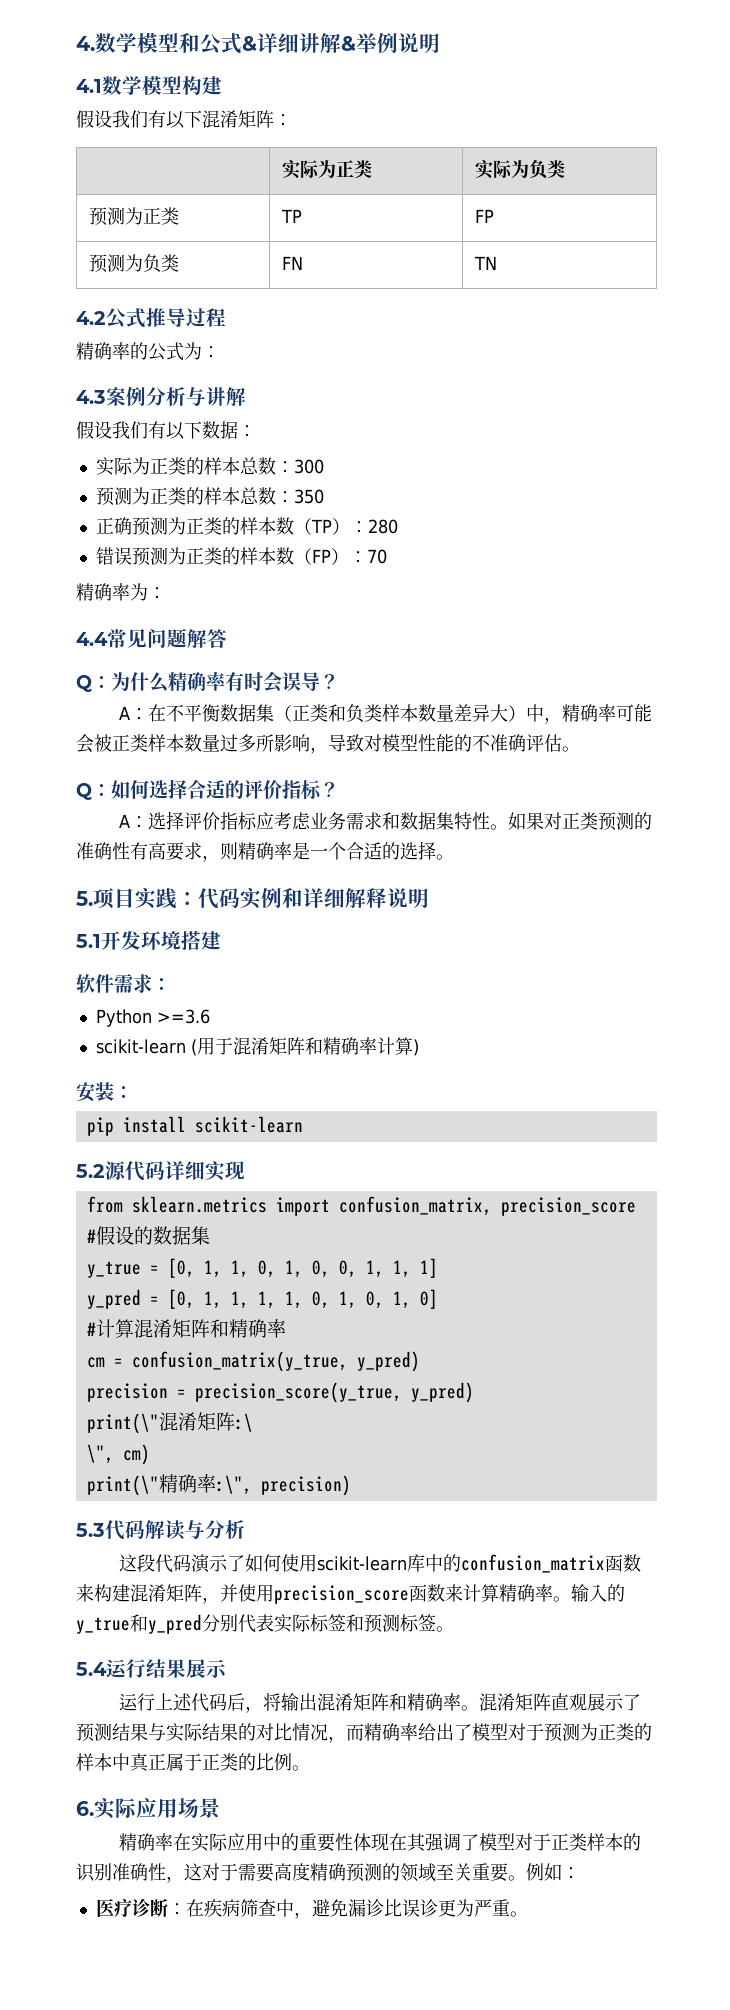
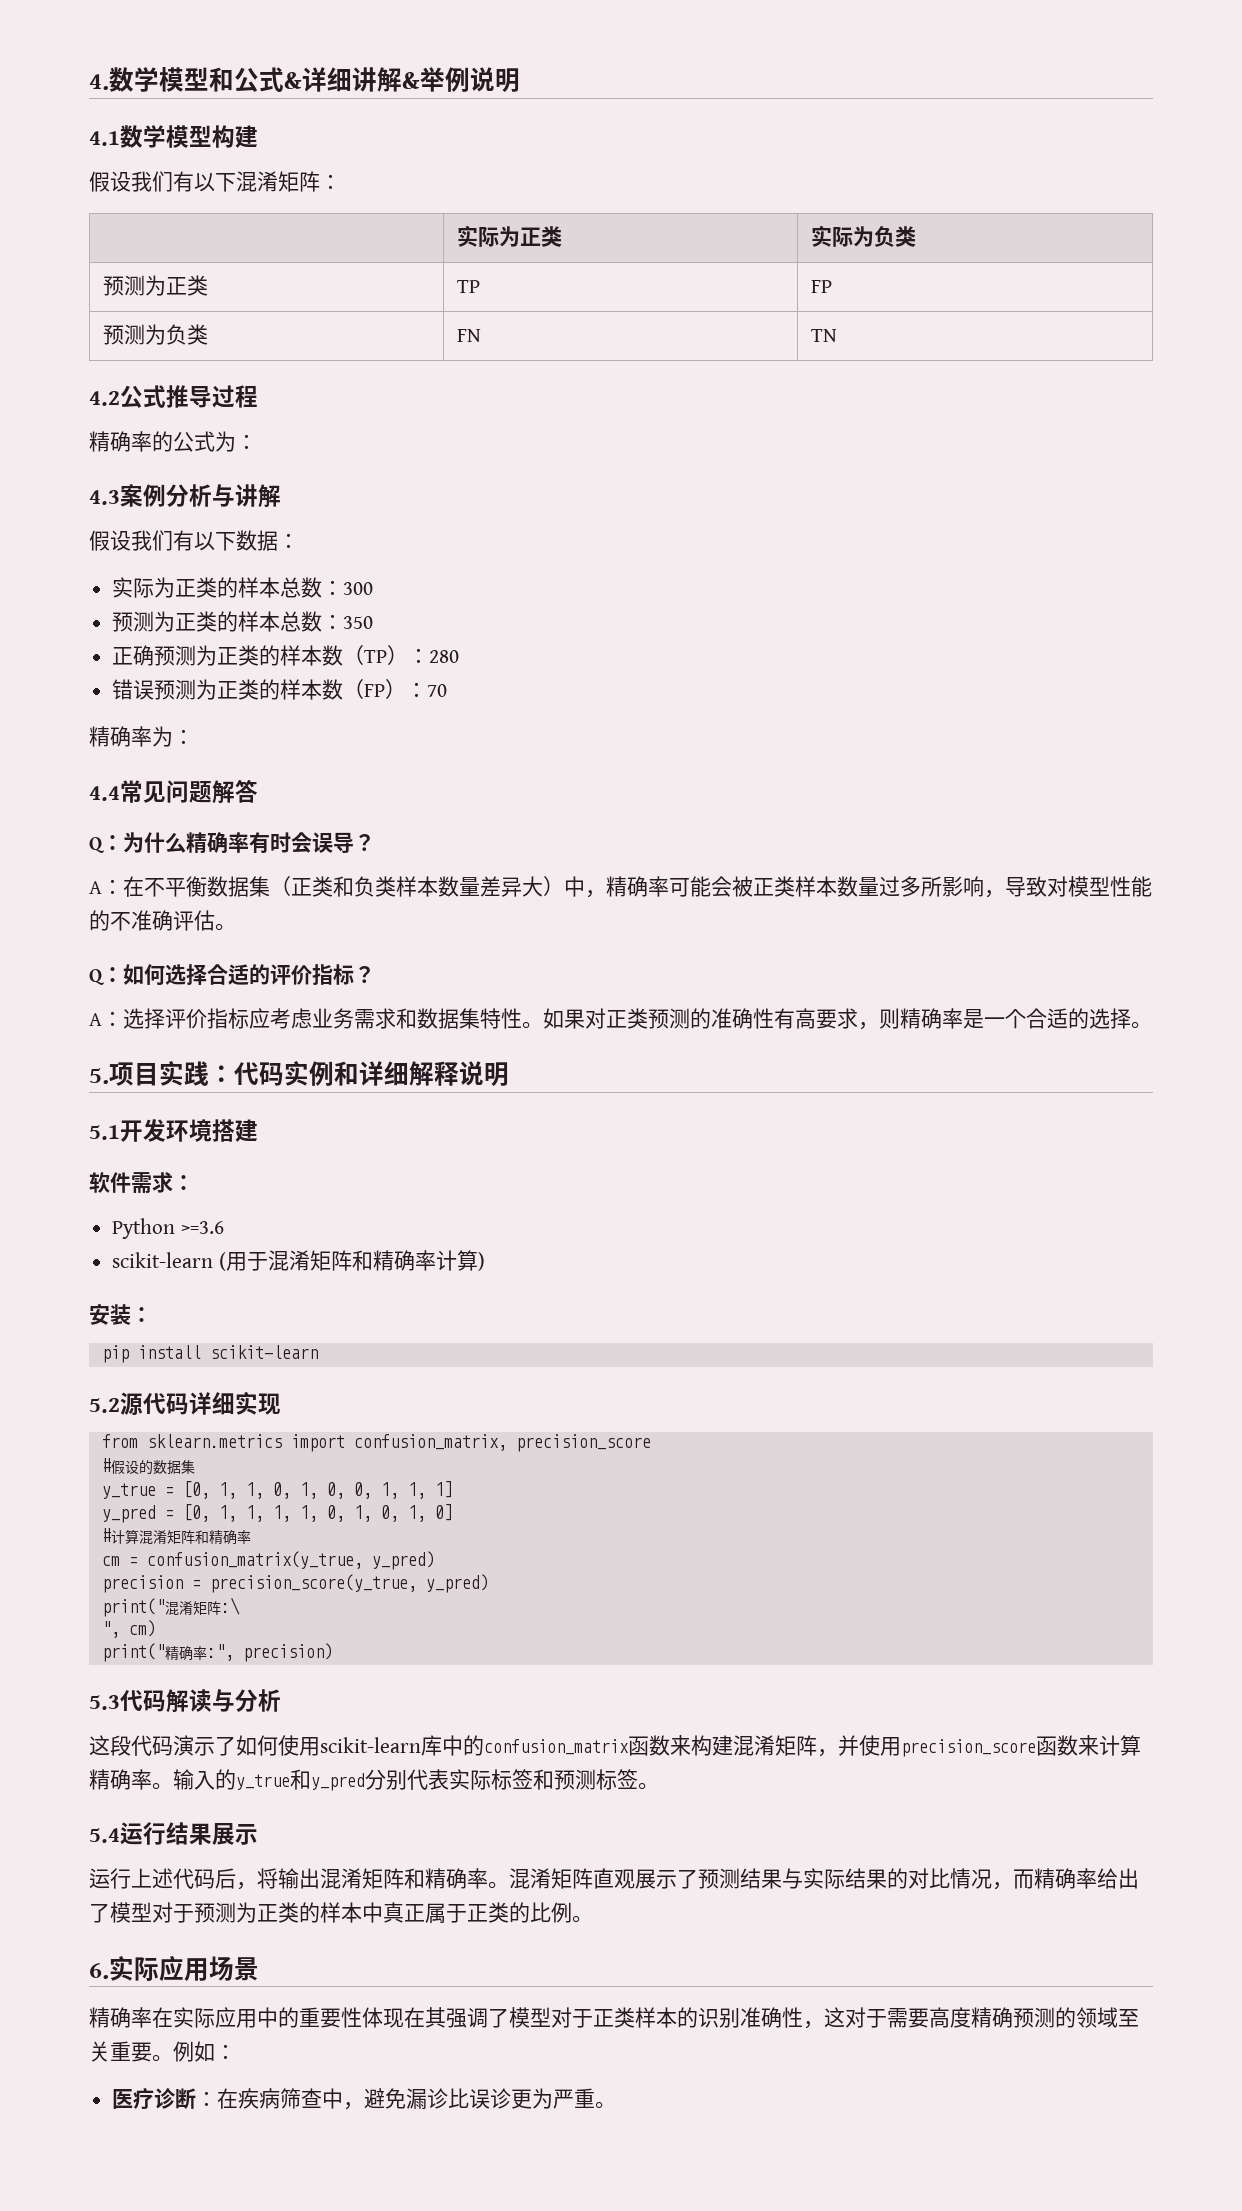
- print(\"混淆矩阵:\
+ print("混淆矩阵:\
- \", cm)
+ ", cm)
- print(\"精确率:\", precision)
+ print("精确率:", precision)

